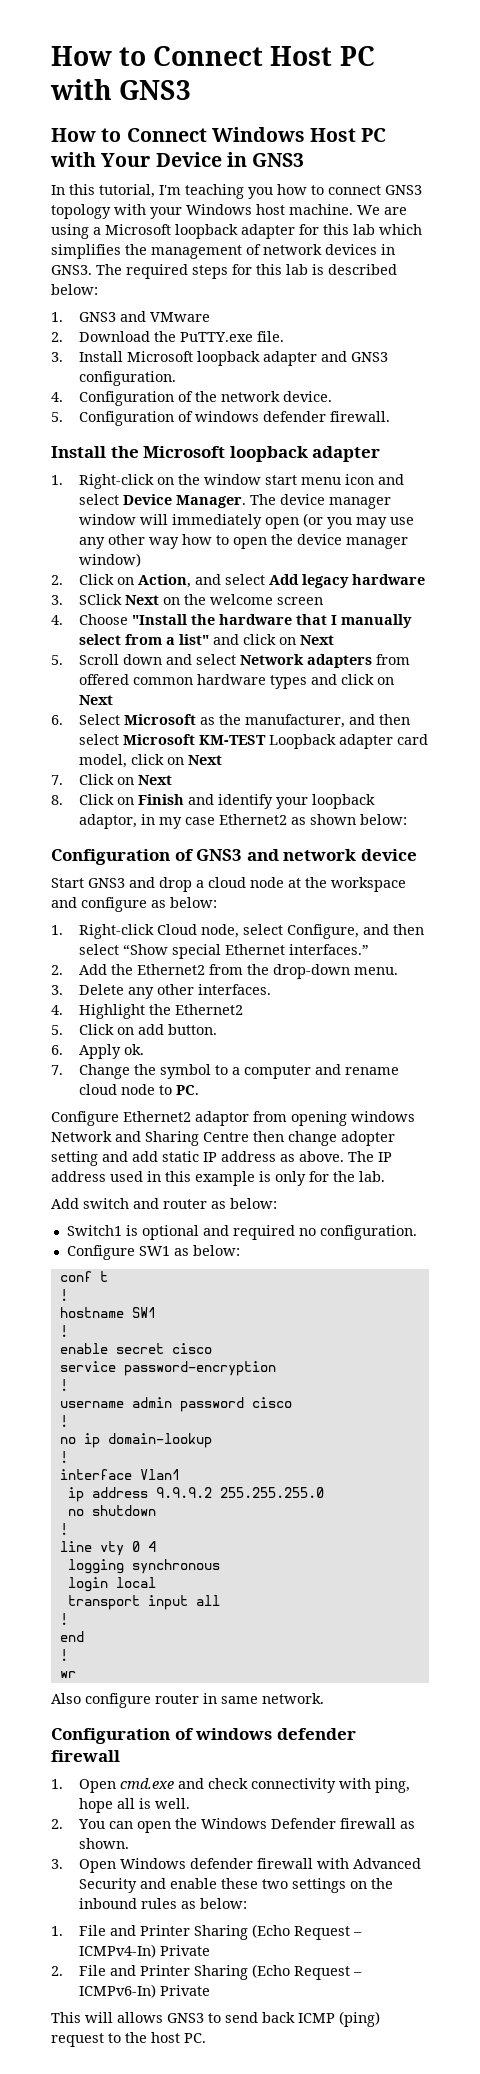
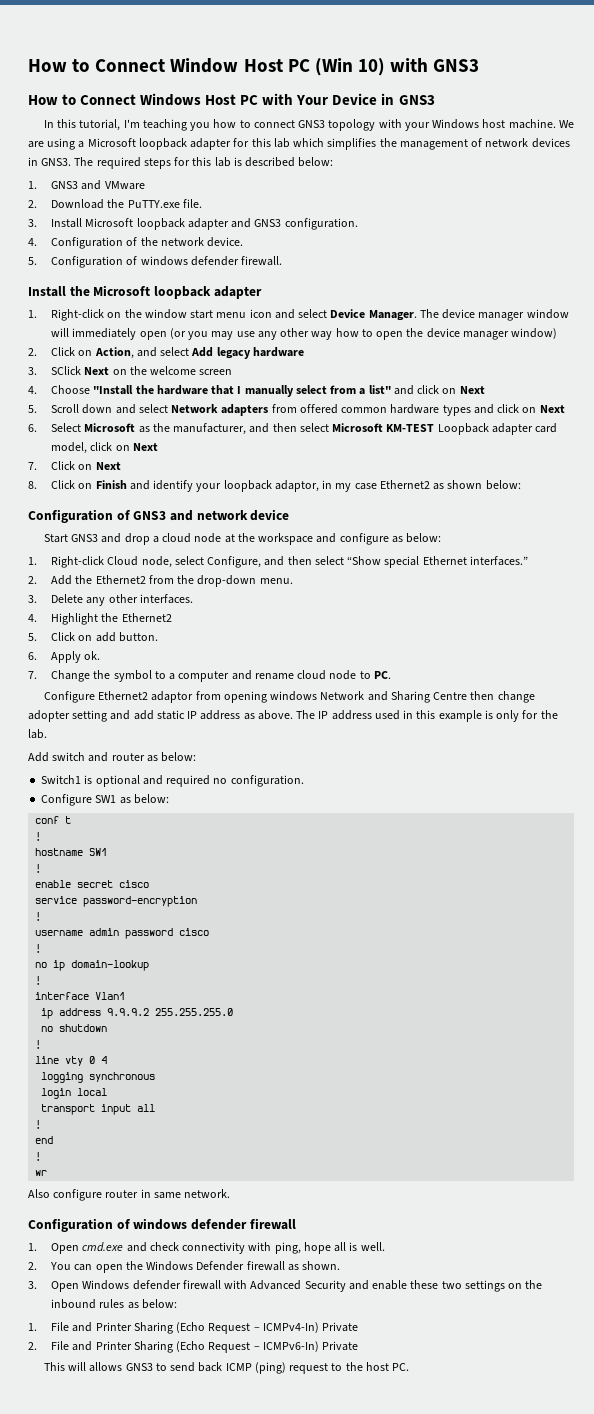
- How to Connect Host PC with GNS3
+ How to Connect Window Host PC (Win 10) with GNS3

